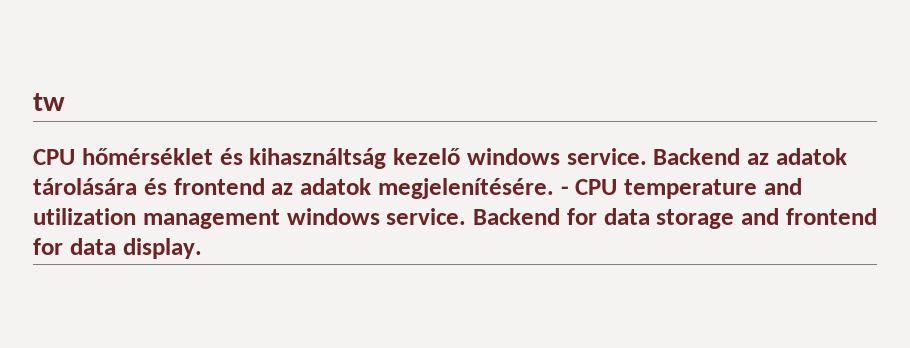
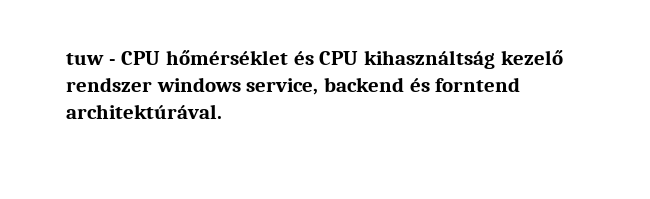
- tw
- CPU hőmérséklet és kihasználtság kezelő windows service. Backend az adatok tárolására és frontend az adatok megjelenítésére. - CPU temperature and utilization management windows service. Backend for data storage and frontend for data display.
+ tuw - CPU hőmérséklet és CPU kihasználtság kezelő rendszer windows service, backend és forntend architektúrával.

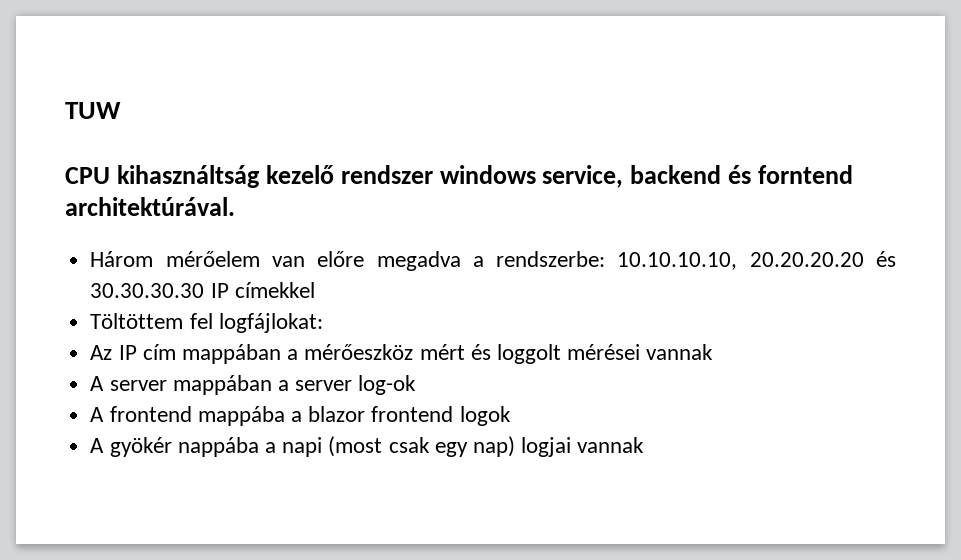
- tuw - CPU hőmérséklet és CPU kihasználtság kezelő rendszer windows service, backend és forntend architektúrával.
+ TUW
+ CPU kihasználtság kezelő rendszer windows service, backend és forntend architektúrával.
+ Három mérőelem van előre megadva a rendszerbe: 10.10.10.10, 20.20.20.20 és 30.30.30.30 IP címekkel
+ Töltöttem fel logfájlokat:
+ Az IP cím mappában a mérőeszköz mért és loggolt mérései vannak
+ A server mappában a server log-ok
+ A frontend mappába a blazor frontend logok
+ A gyökér nappába a napi (most csak egy nap) logjai vannak

